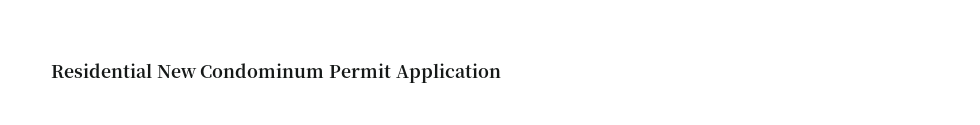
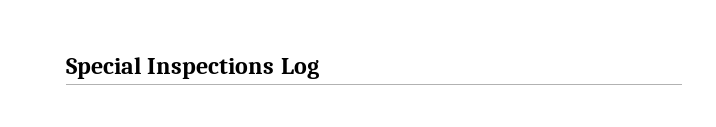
- Residential New Condominum Permit Application
+ Special Inspections Log

